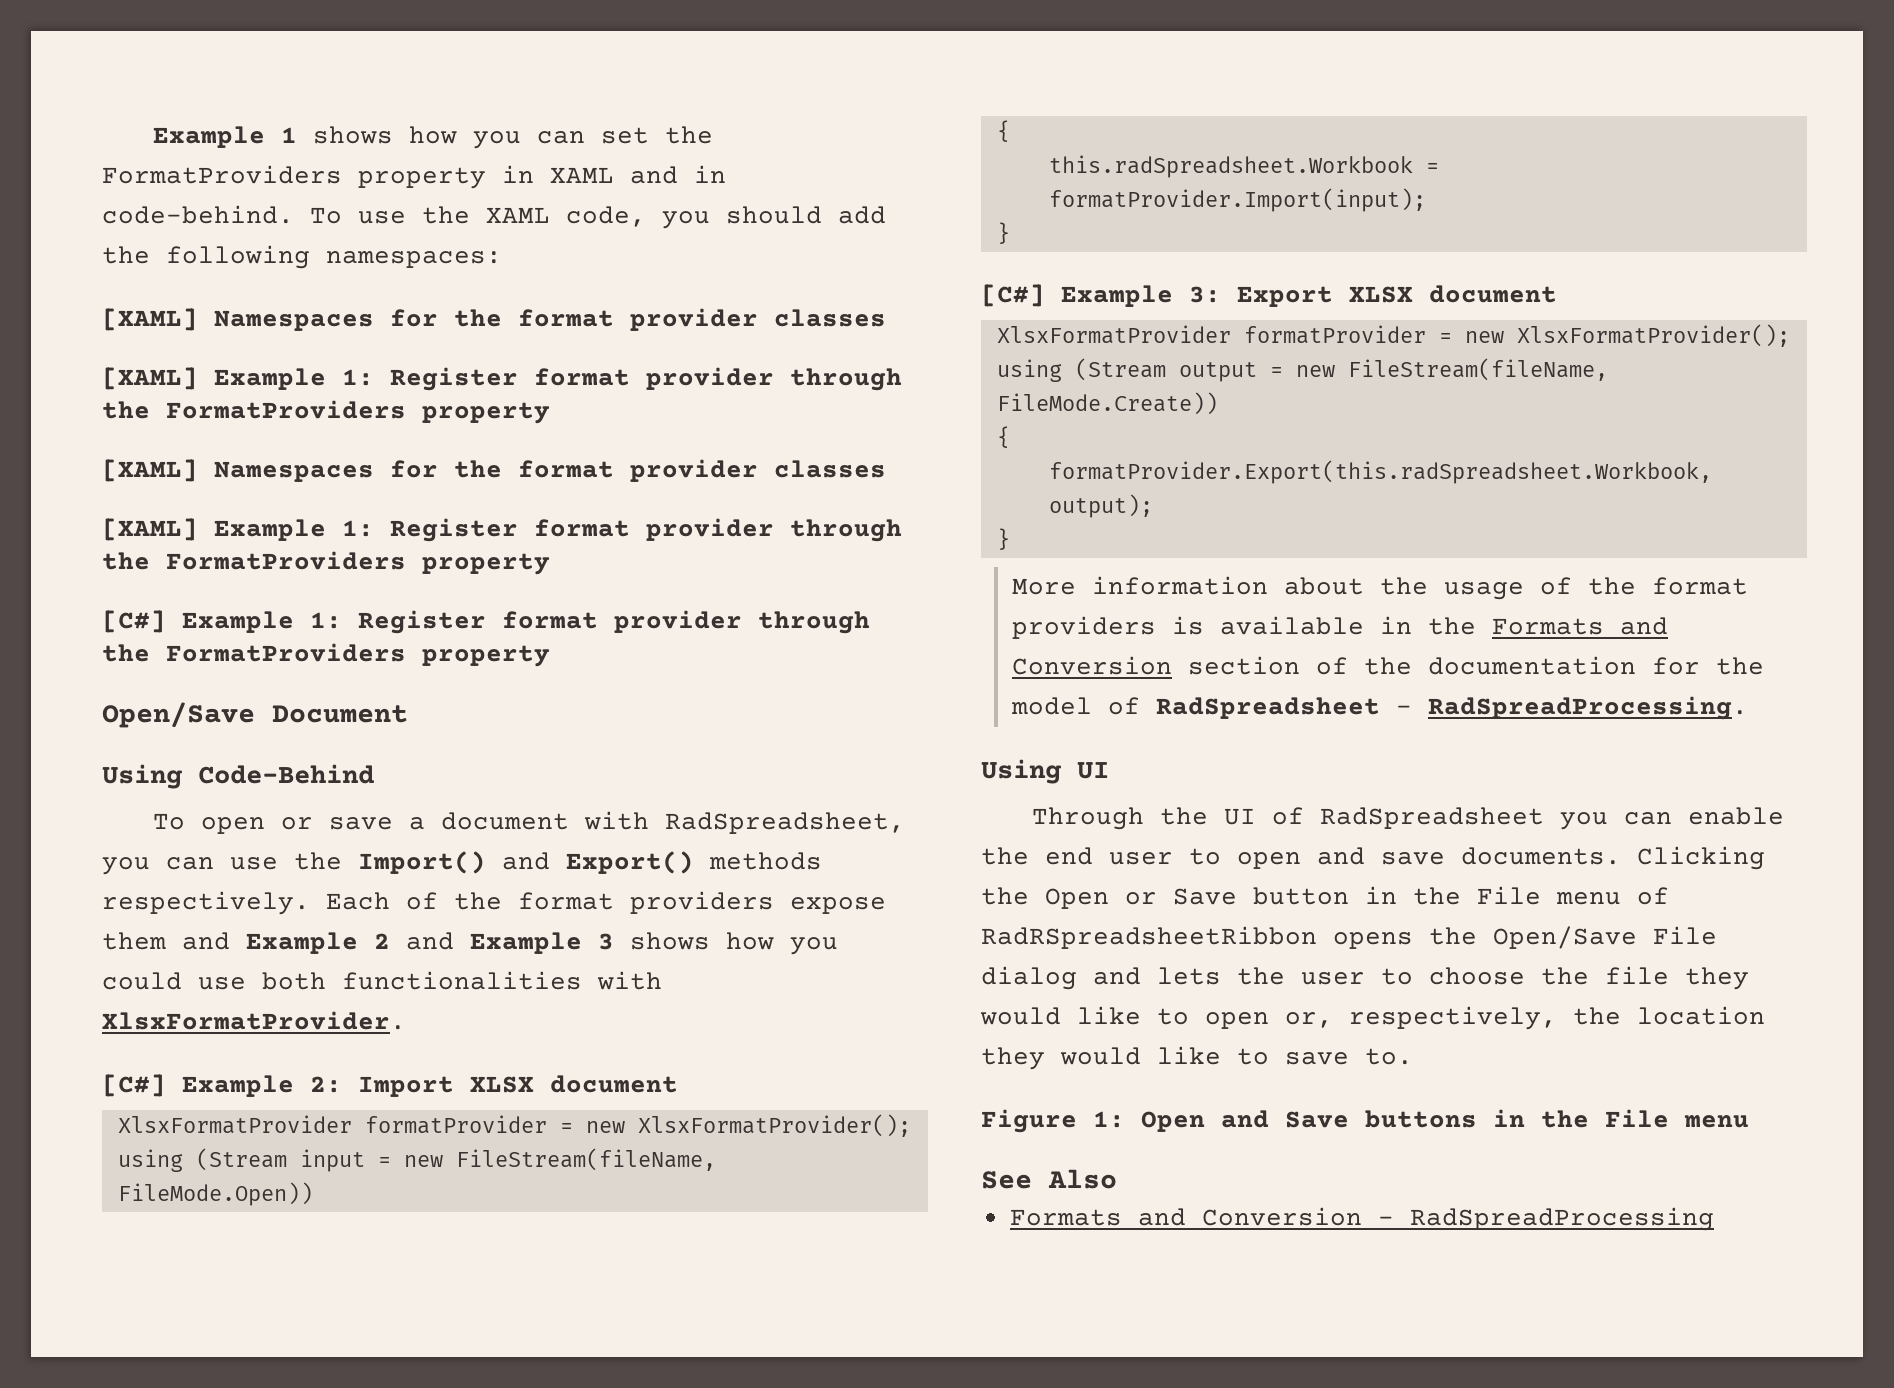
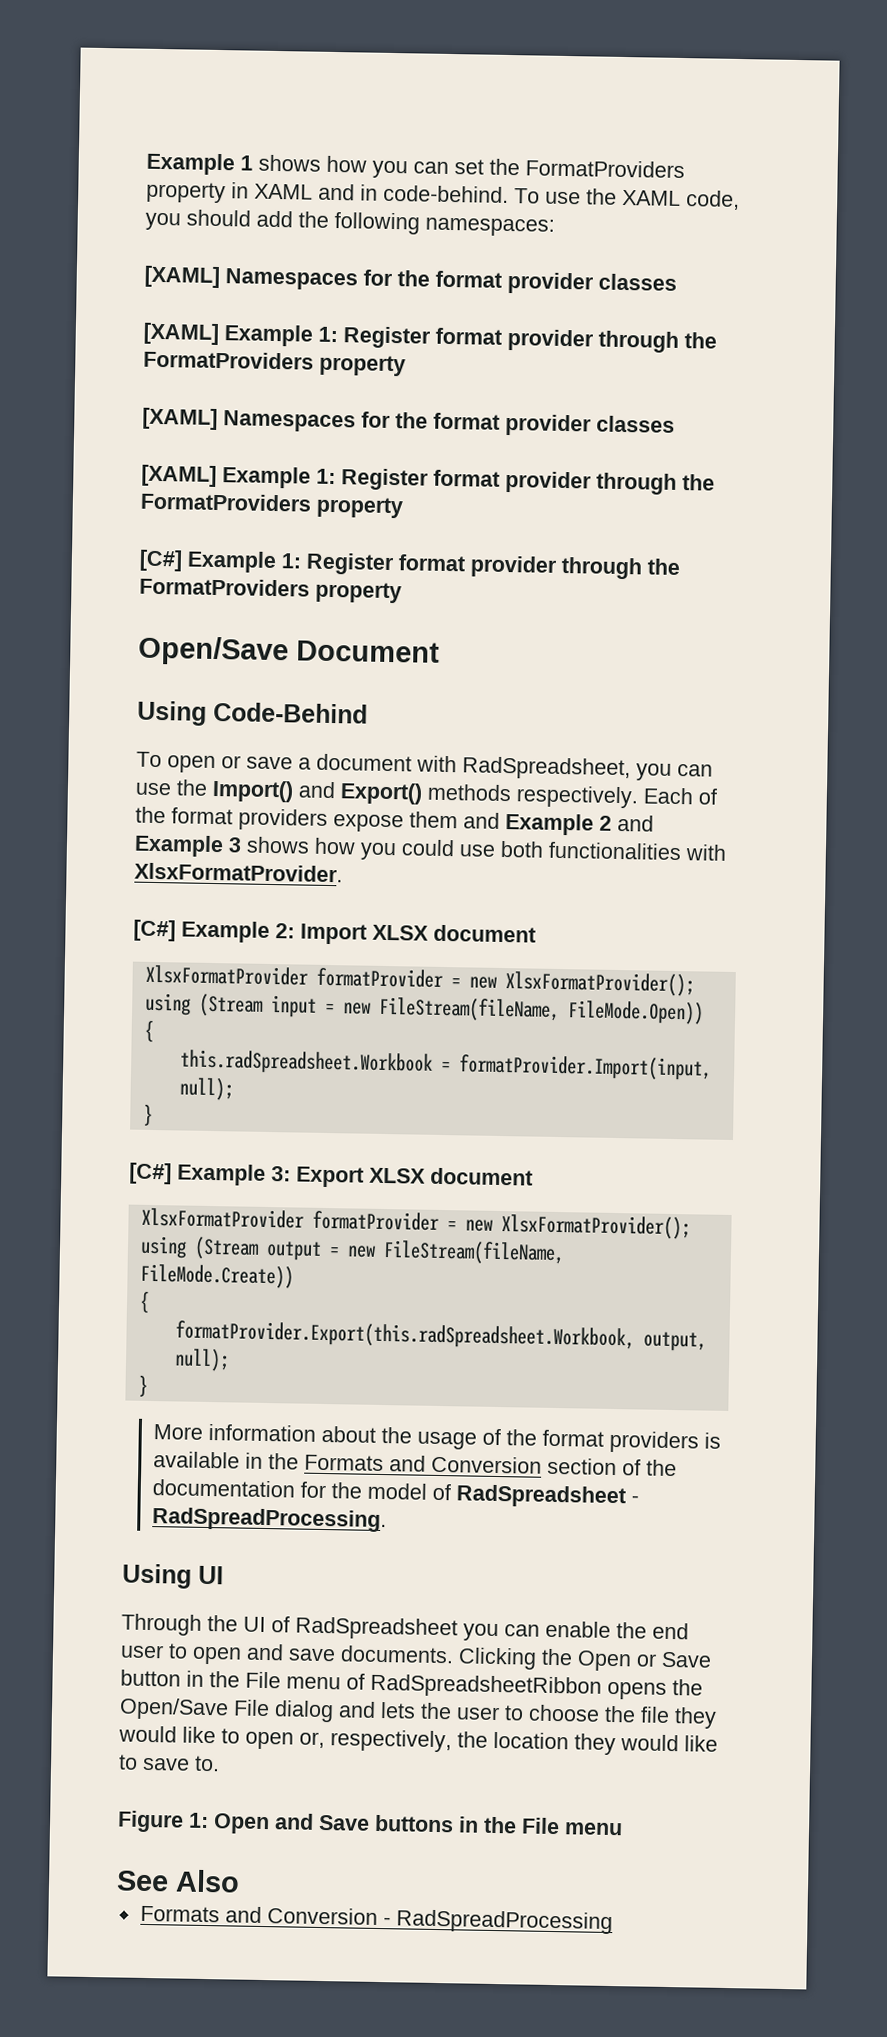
- this.radSpreadsheet.Workbook = formatProvider.Import(input);
+ this.radSpreadsheet.Workbook = formatProvider.Import(input, null);
- formatProvider.Export(this.radSpreadsheet.Workbook, output);
+ formatProvider.Export(this.radSpreadsheet.Workbook, output, null);
- Clicking the Open or Save button in the File menu of RadRSpreadsheetRibbon opens the Open/Save File dialog and lets the user to choose the file they would like to open or, respectively, the location they would like to save to.
+ Clicking the Open or Save button in the File menu of RadSpreadsheetRibbon opens the Open/Save File dialog and lets the user to choose the file they would like to open or, respectively, the location they would like to save to.

